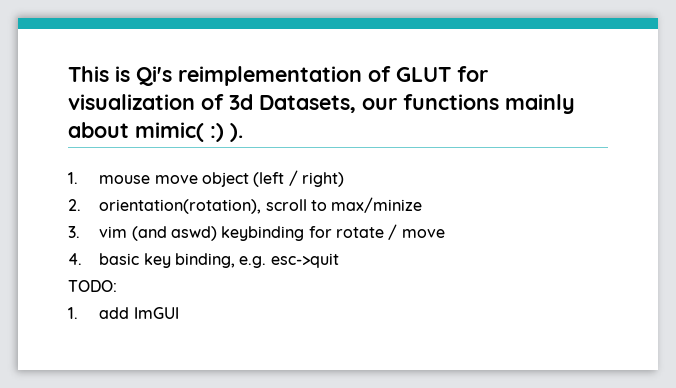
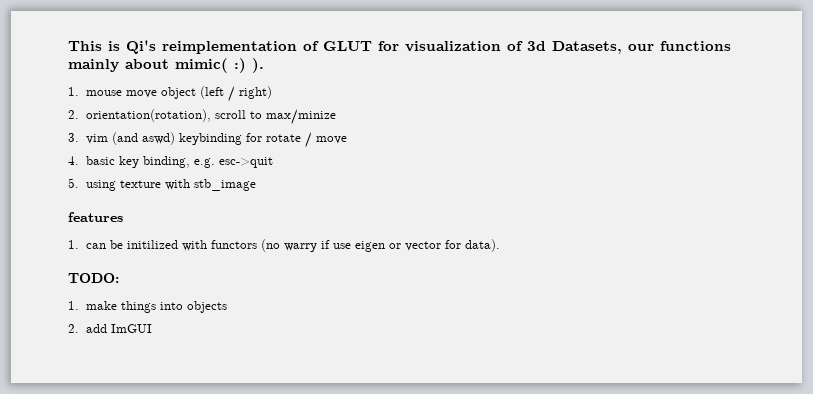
+ 5. using texture with stb_image
+ features
+ 1. can be initilized with functors (no warry if use eigen or vector for data).
  TODO:
- 1. add ImGUI
+ 1. make things into objects
+ 2. add ImGUI

